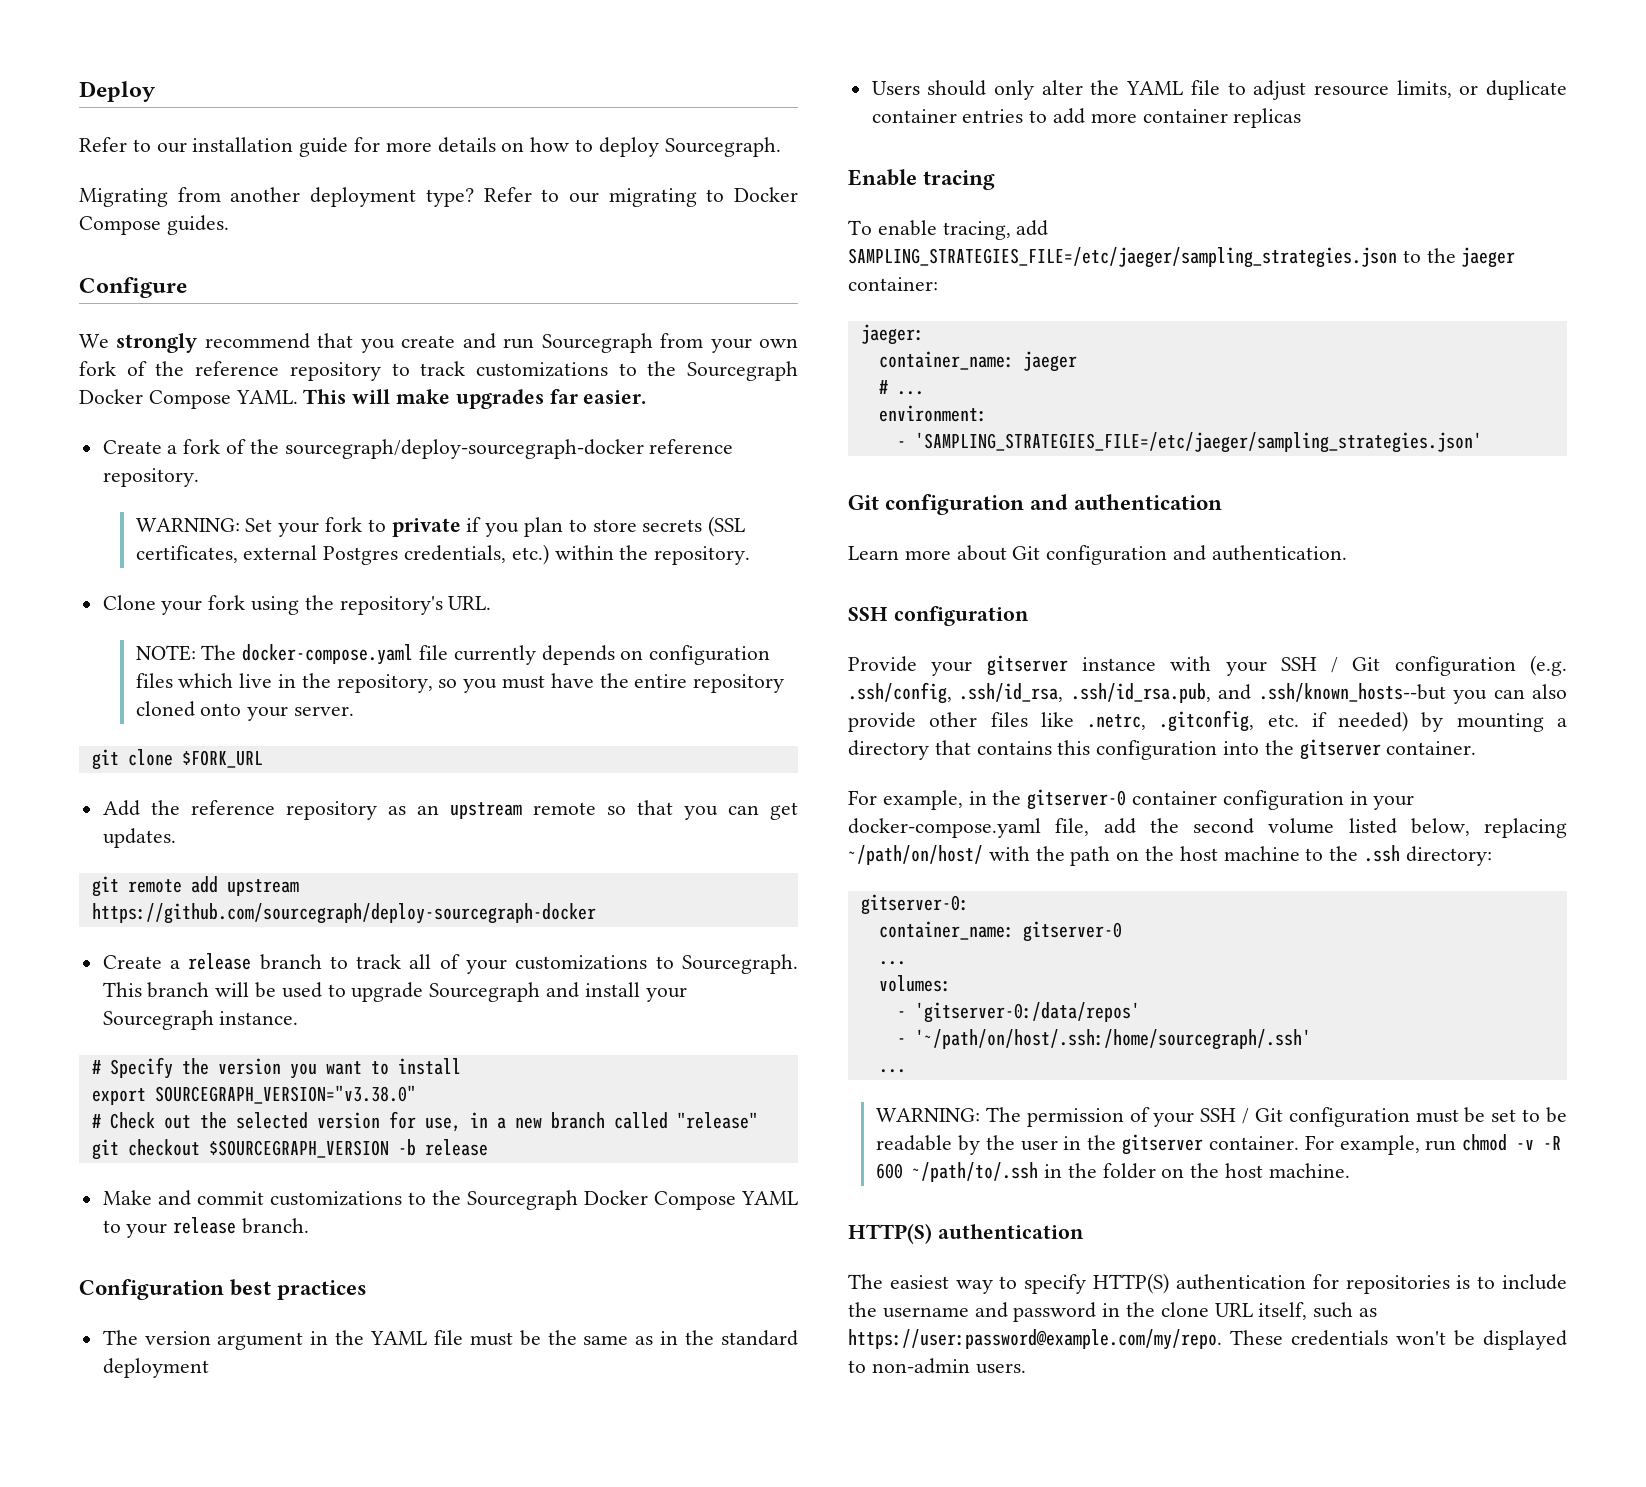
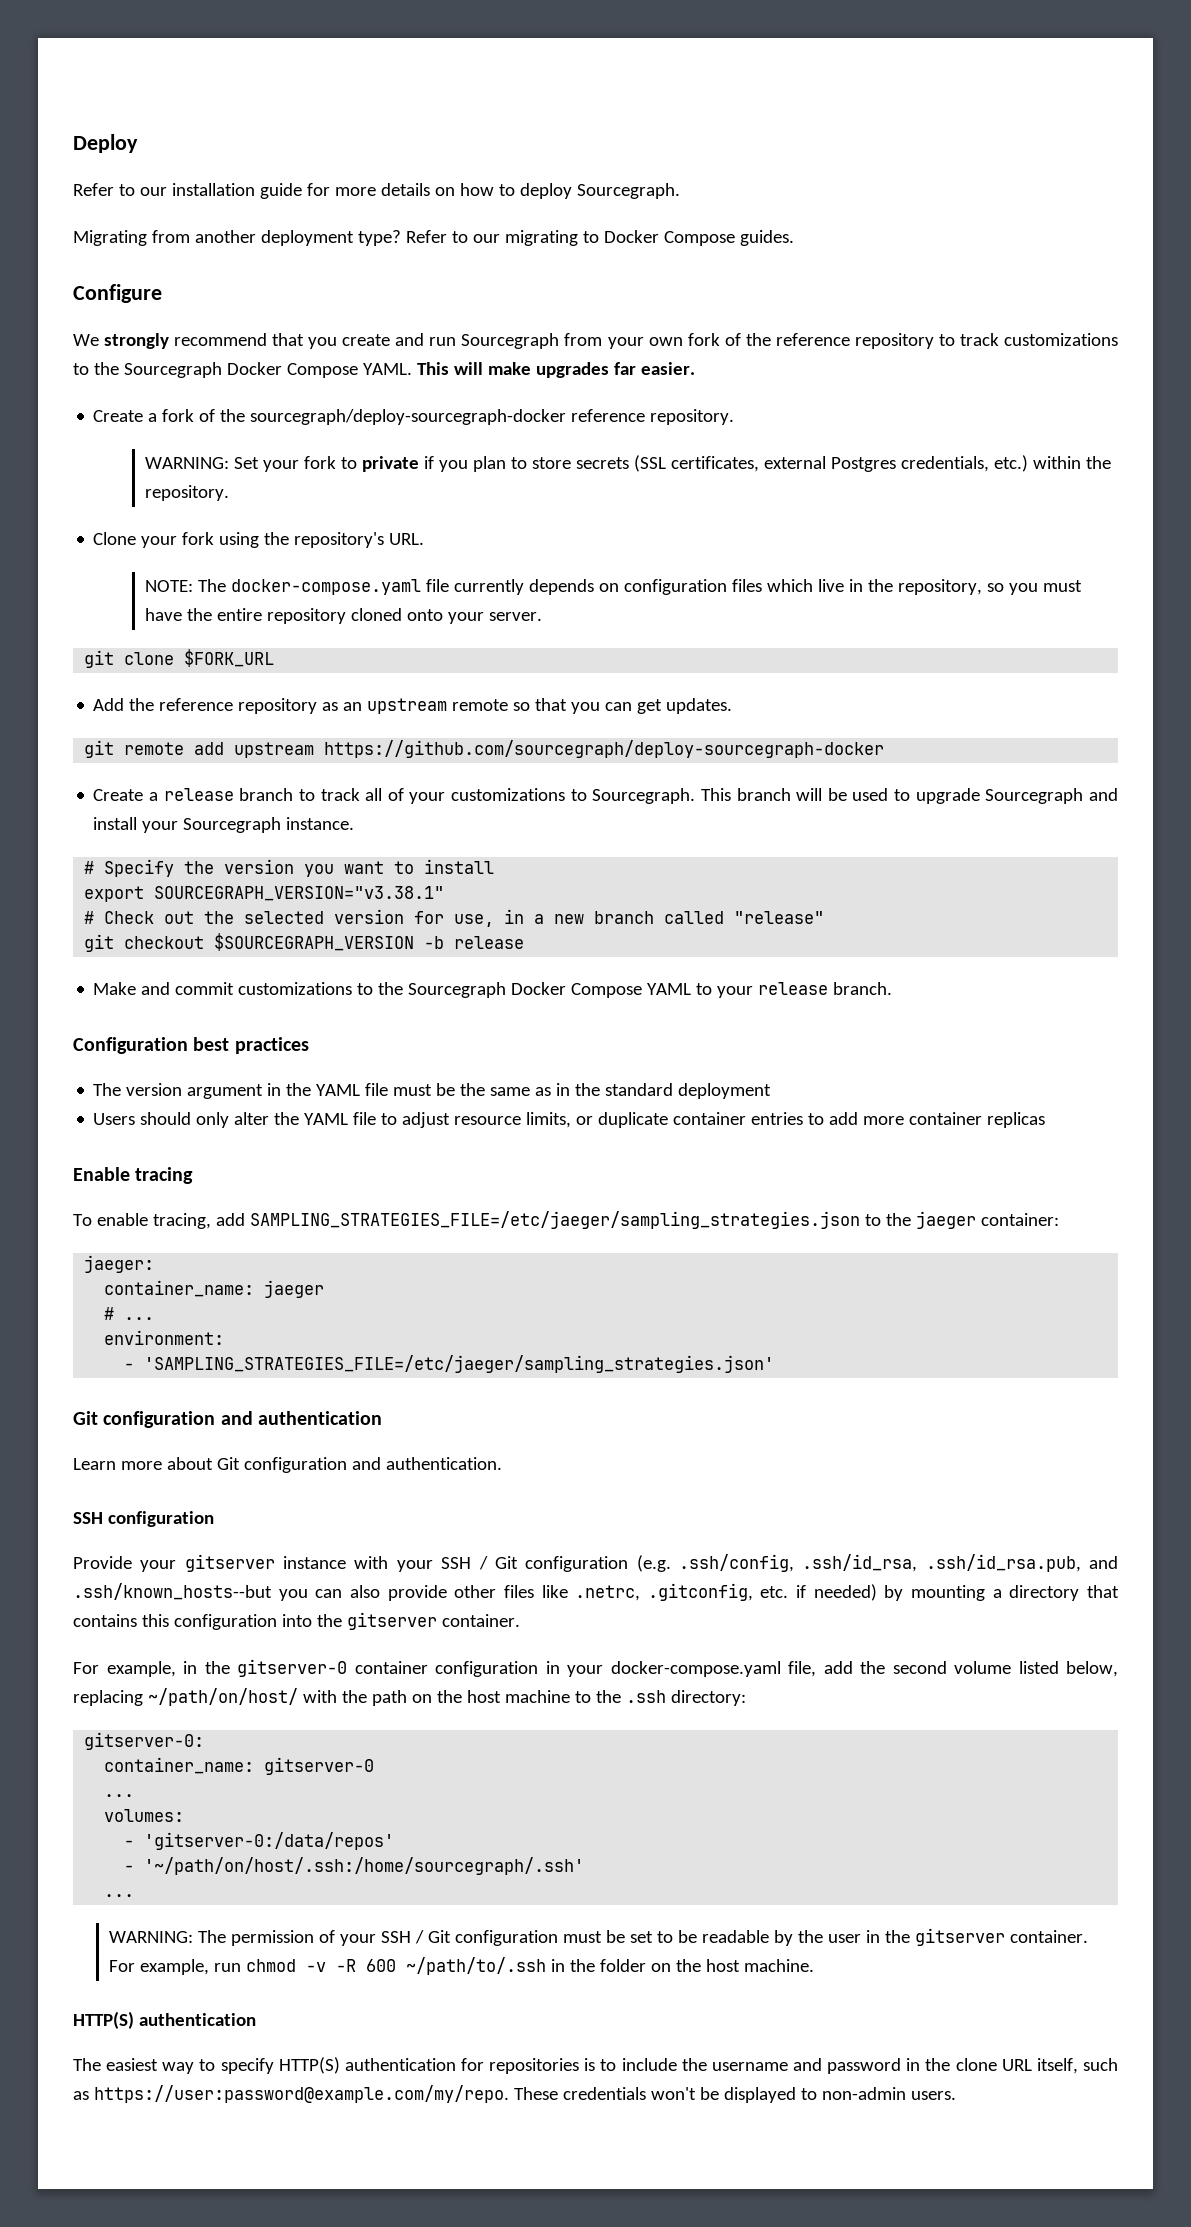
- export SOURCEGRAPH_VERSION="v3.38.0"
+ export SOURCEGRAPH_VERSION="v3.38.1"

